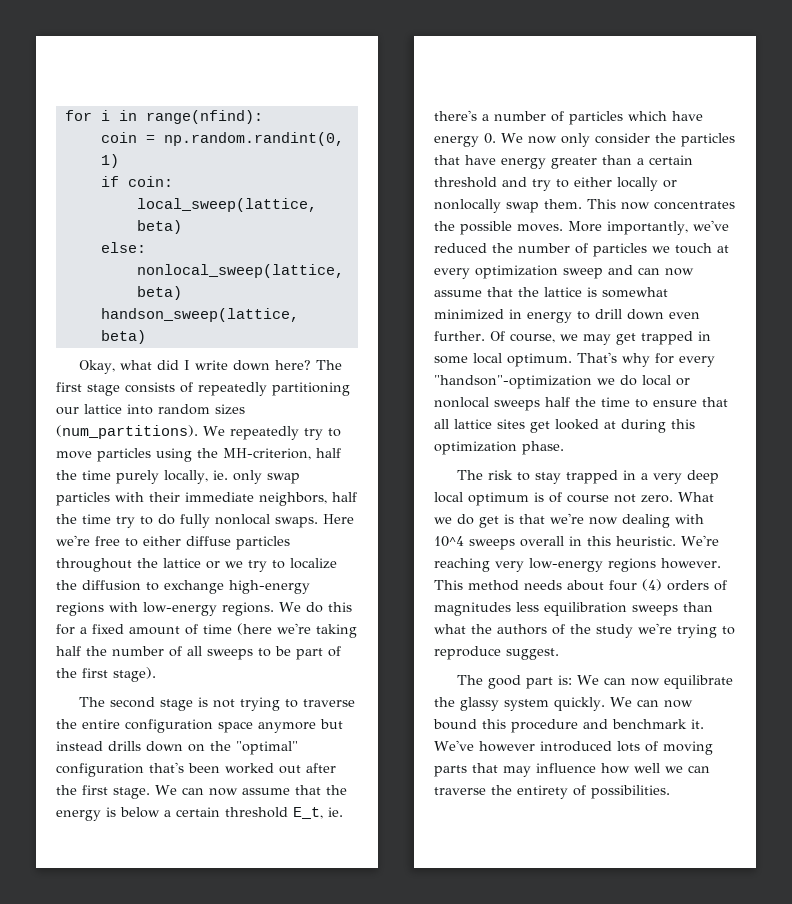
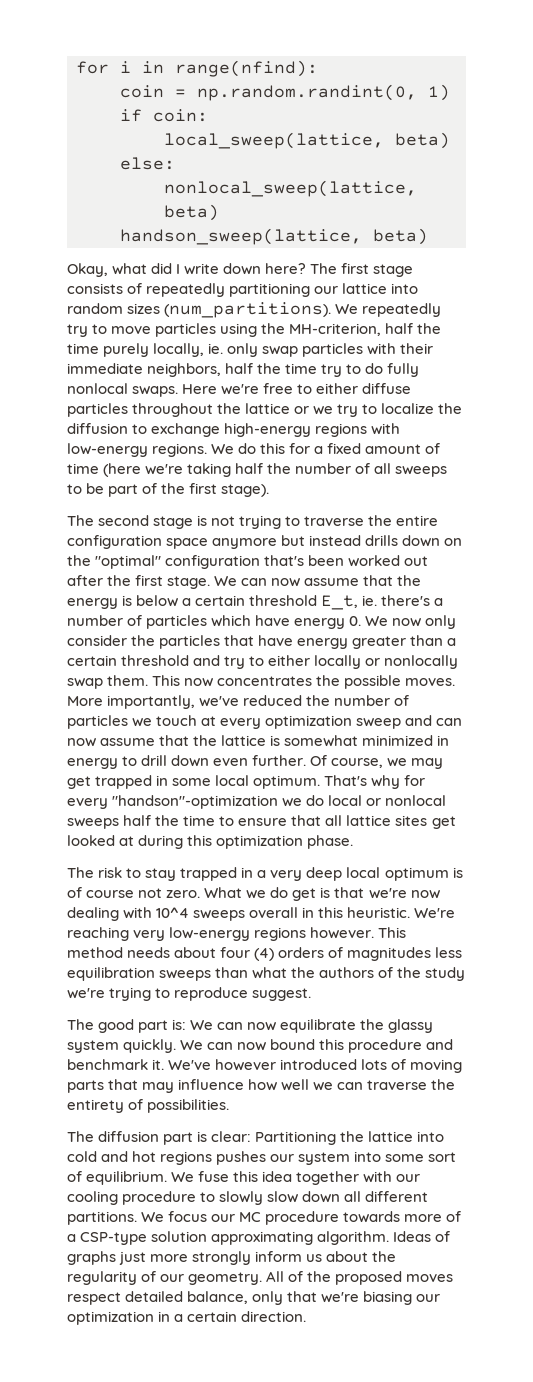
+ The diffusion part is clear: Partitioning the lattice into cold and hot regions pushes our system into some sort of equilibrium. We fuse this idea together with our cooling procedure to slowly slow down all different partitions. We focus our MC procedure towards more of a CSP-type solution approximating algorithm. Ideas of graphs just more strongly inform us about the regularity of our geometry. All of the proposed moves respect detailed balance, only that we're biasing our optimization in a certain direction.

